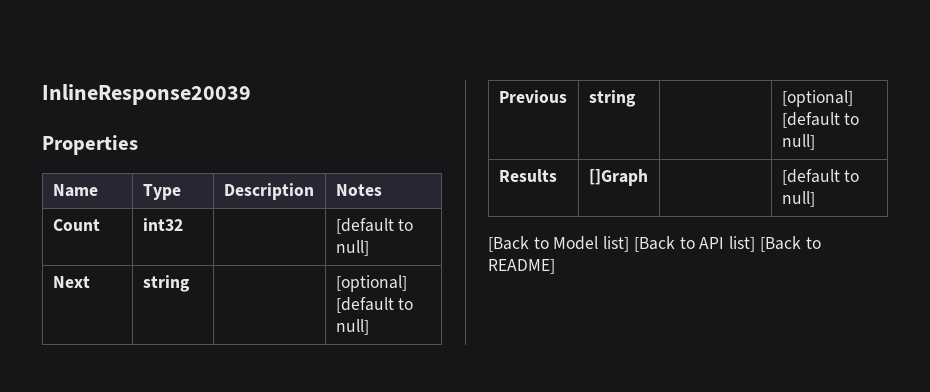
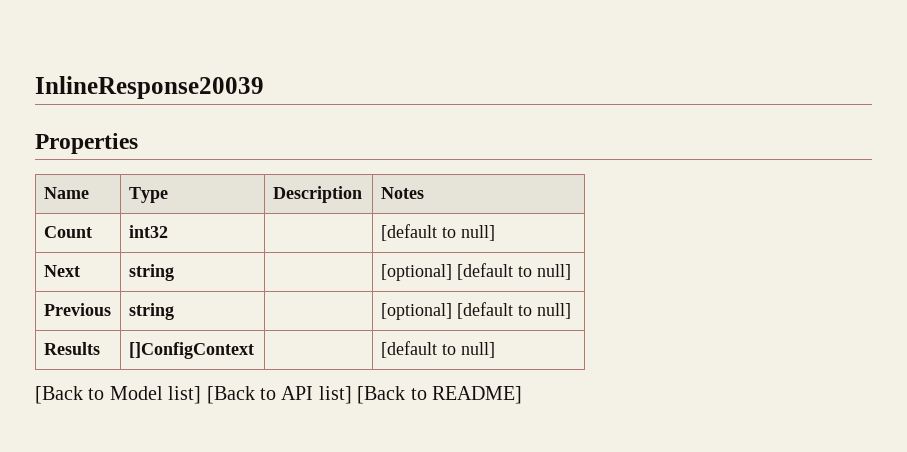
- Results | []Graph | | [default to null]
+ Results | []ConfigContext | | [default to null]

